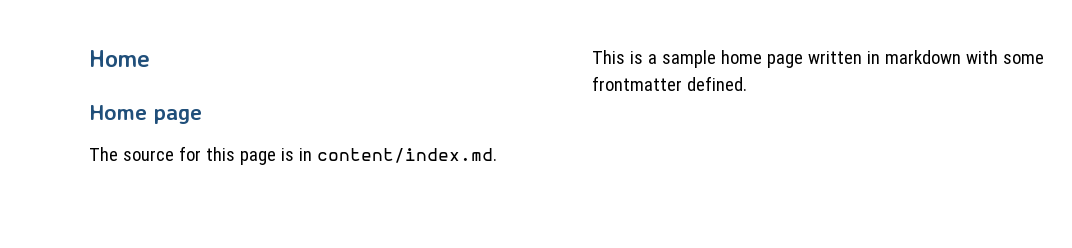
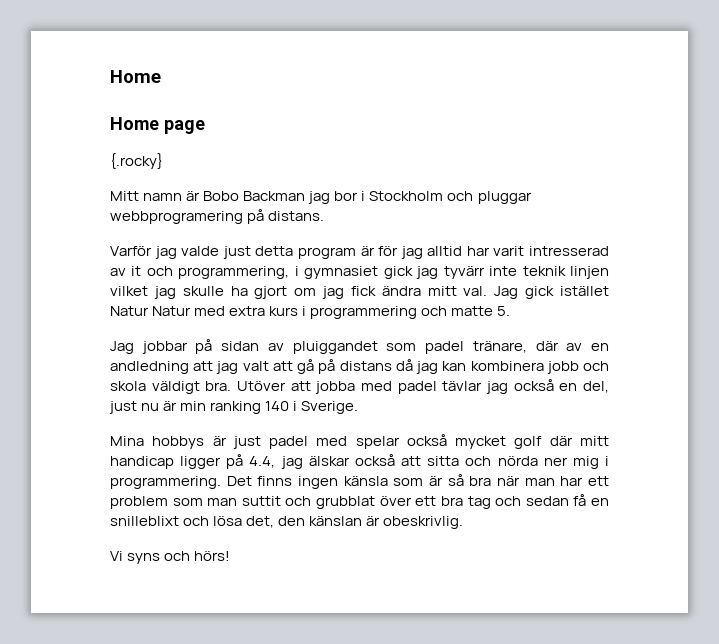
- The source for this page is in content/index.md.
- This is a sample home page written in markdown with some frontmatter defined.
+ {.rocky}
+ Mitt namn är Bobo Backman jag bor i Stockholm och pluggar webbprogramering på distans.
+ Varför jag valde just detta program är för jag alltid har varit intresserad av it och programmering, i gymnasiet gick jag tyvärr inte teknik linjen vilket jag skulle ha gjort om jag fick ändra mitt val. Jag gick istället Natur Natur med extra kurs i programmering och matte 5.
+ Jag jobbar på sidan av pluiggandet som padel tränare, där av en andledning att jag valt att gå på distans då jag kan kombinera jobb och skola väldigt bra. Utöver att jobba med padel tävlar jag också en del, just nu är min ranking 140 i Sverige.
+ Mina hobbys är just padel med spelar också mycket golf där mitt handicap ligger på 4.4, jag älskar också att sitta och nörda ner mig i programmering. Det finns ingen känsla som är så bra när man har ett problem som man suttit och grubblat över ett bra tag och sedan få en snilleblixt och lösa det, den känslan är obeskrivlig.
+ Vi syns och hörs!

